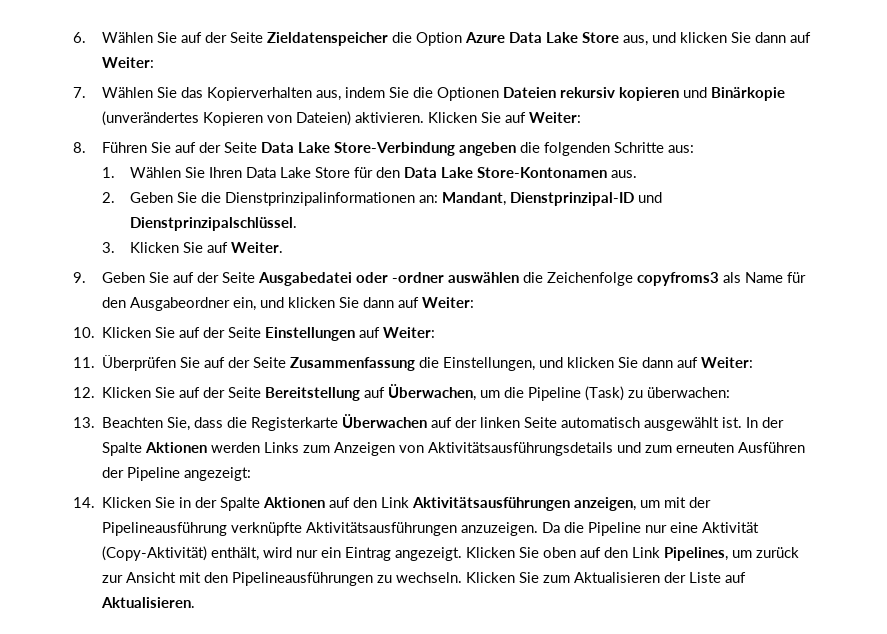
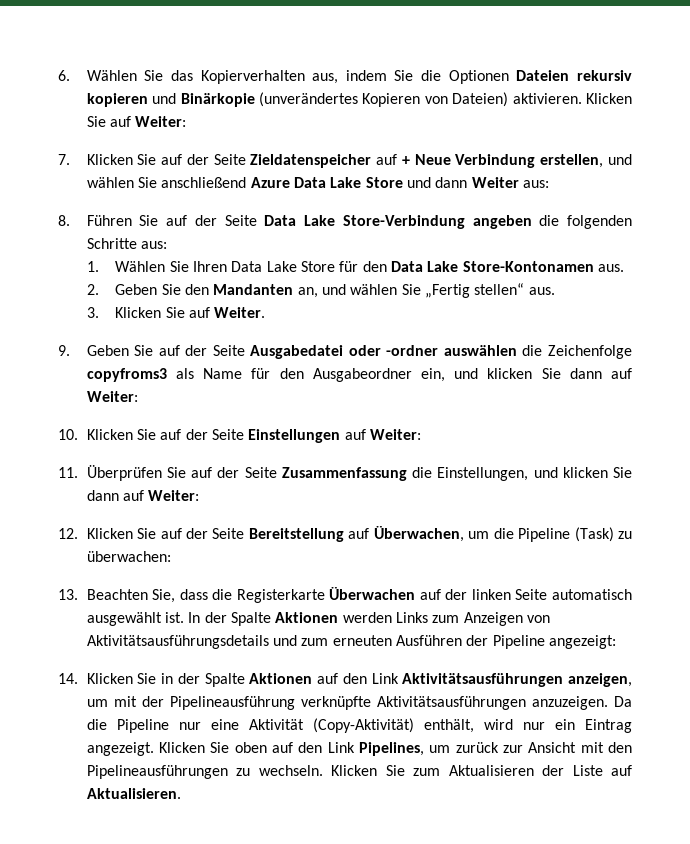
- 6. Wählen Sie auf der Seite Zieldatenspeicher die Option Azure Data Lake Store aus, und klicken Sie dann auf Weiter:
- 7. Wählen Sie das Kopierverhalten aus, indem Sie die Optionen Dateien rekursiv kopieren und Binärkopie (unverändertes Kopieren von Dateien) aktivieren.
+ 6. Wählen Sie das Kopierverhalten aus, indem Sie die Optionen Dateien rekursiv kopieren und Binärkopie (unverändertes Kopieren von Dateien) aktivieren.
+ 7. Klicken Sie auf der Seite Zieldatenspeicher auf + Neue Verbindung erstellen, und wählen Sie anschließend Azure Data Lake Store und dann Weiter aus:
- 2. Geben Sie die Dienstprinzipalinformationen an: Mandant, Dienstprinzipal-ID und Dienstprinzipalschlüssel.
+ 2. Geben Sie den Mandanten an, und wählen Sie „Fertig stellen“ aus.

